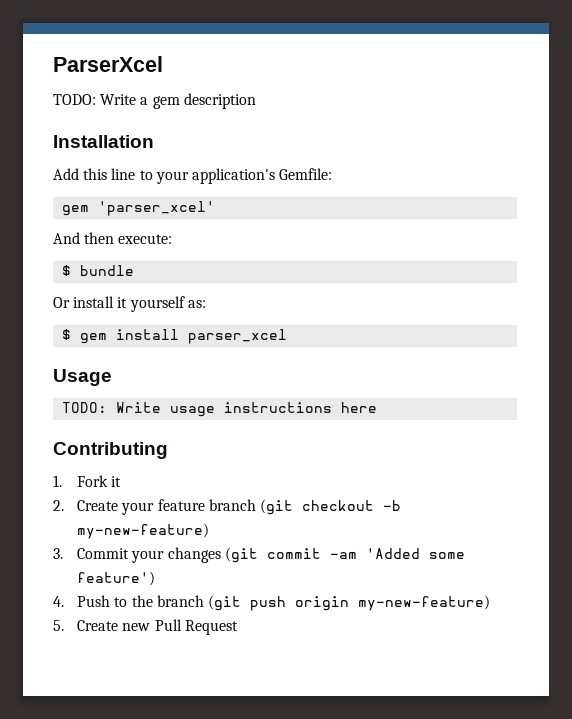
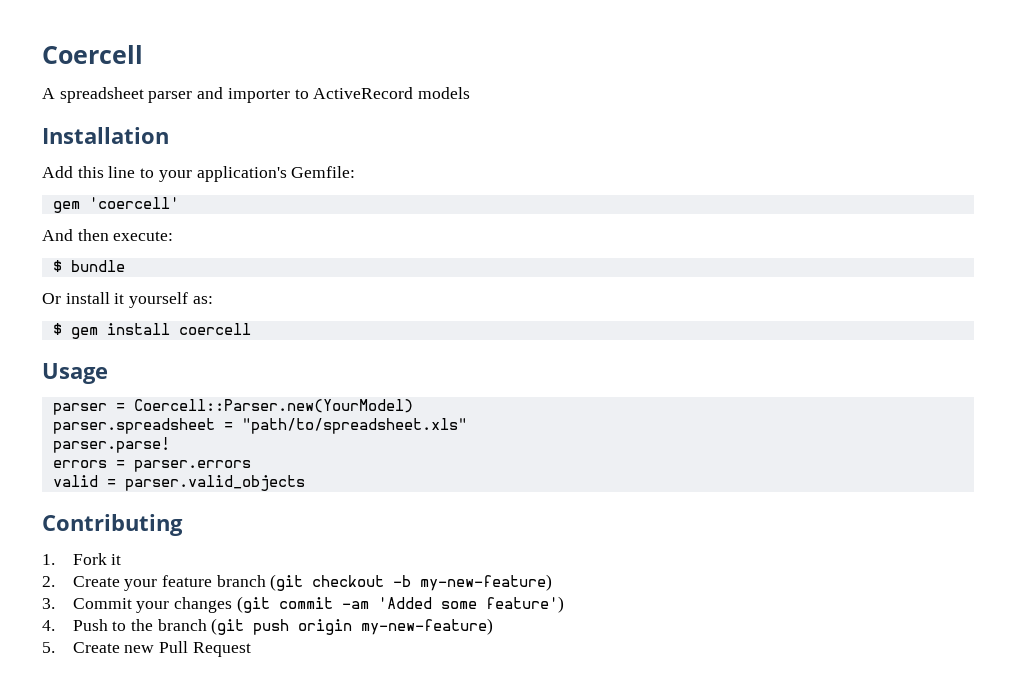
- ParserXcel
- TODO: Write a gem description
+ Coercell
+ A spreadsheet parser and importer to ActiveRecord models
- gem 'parser_xcel'
+ gem 'coercell'
- $ gem install parser_xcel
+ $ gem install coercell
- TODO: Write usage instructions here
+ parser = Coercell::Parser.new(YourModel)
+ parser.spreadsheet = "path/to/spreadsheet.xls"
+ parser.parse!
+ errors = parser.errors
+ valid = parser.valid_objects

